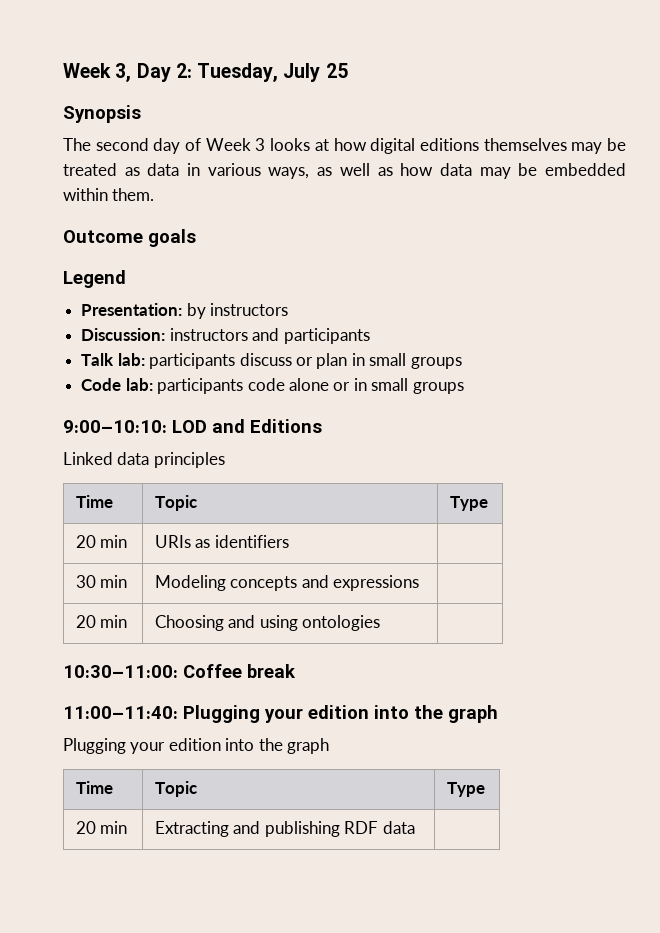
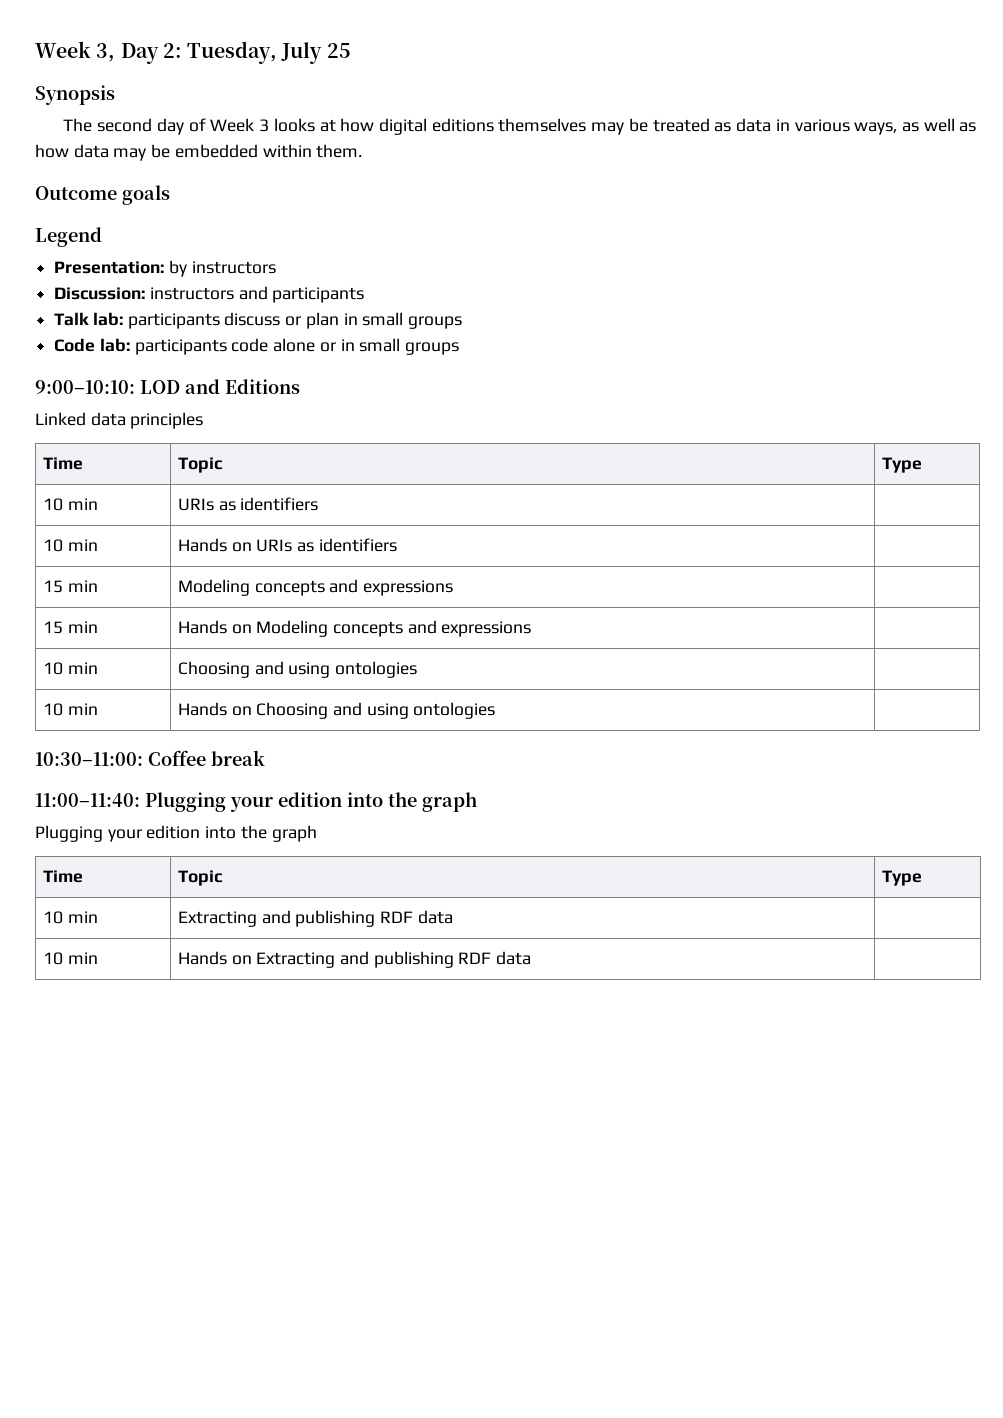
- 20 min | URIs as identifiers |
+ 10 min | URIs as identifiers |
- 30 min | Modeling concepts and expressions |
+ 10 min | Hands on URIs as identifiers |
+ 15 min | Modeling concepts and expressions |
- 20 min | Choosing and using ontologies |
+ 15 min | Hands on Modeling concepts and expressions |
+ 10 min | Choosing and using ontologies |
+ 10 min | Hands on Choosing and using ontologies |
- 20 min | Extracting and publishing RDF data |
+ 10 min | Extracting and publishing RDF data |
+ 10 min | Hands on Extracting and publishing RDF data |

